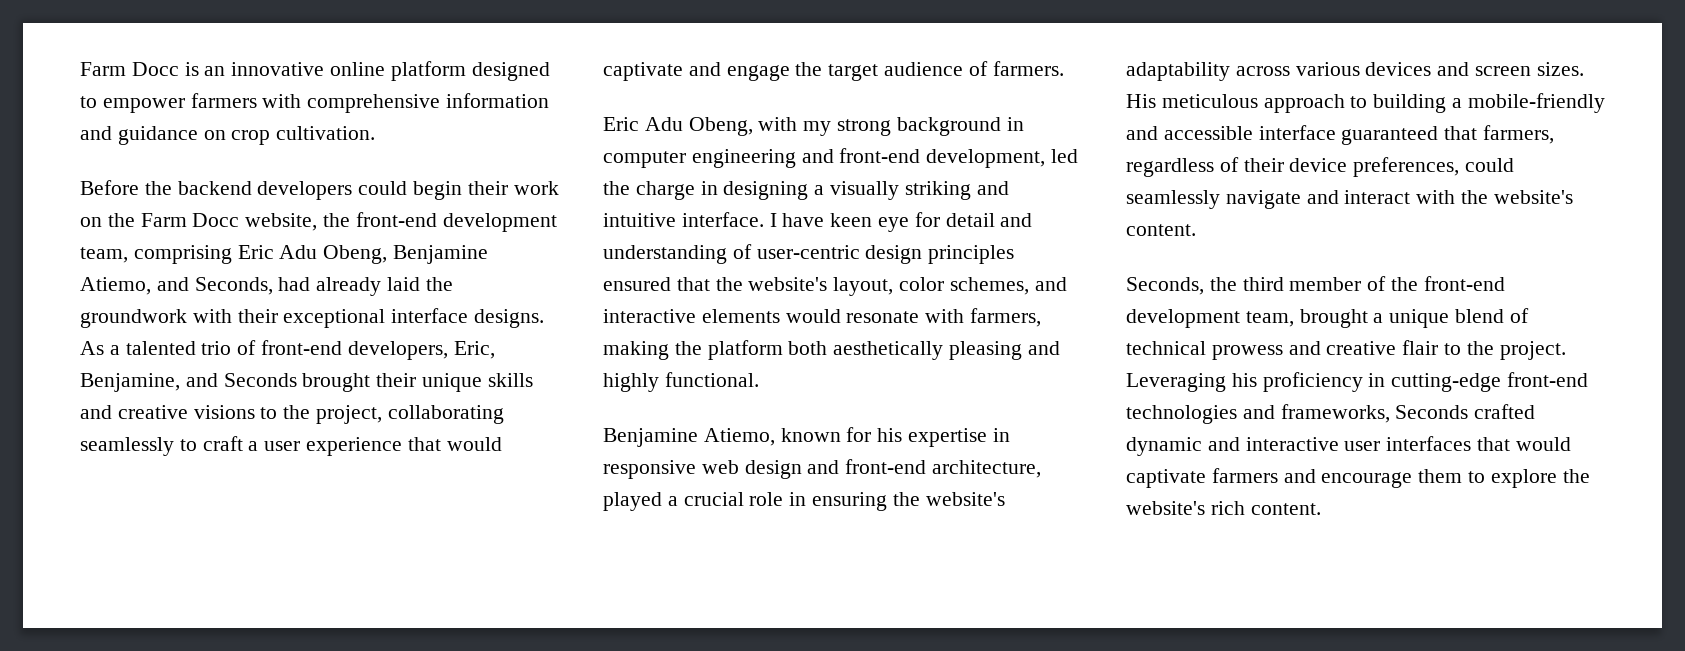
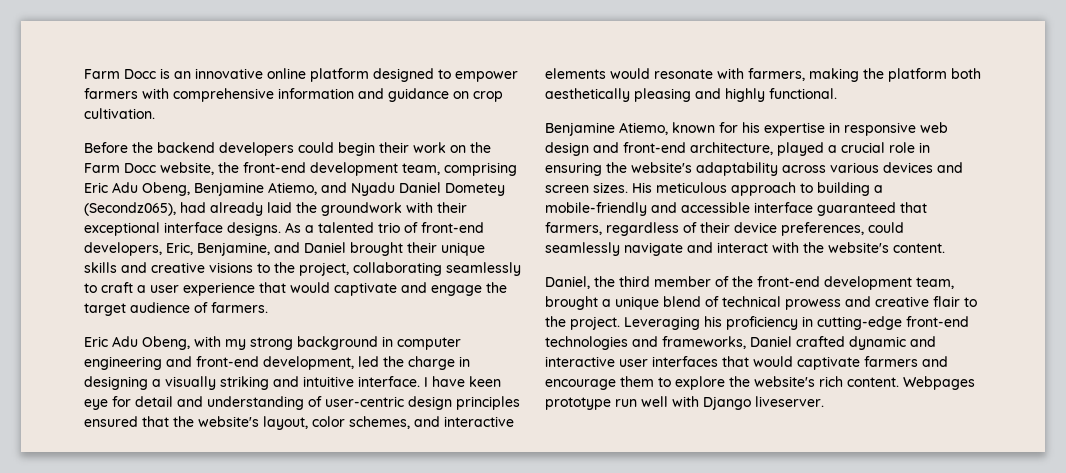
- Before the backend developers could begin their work on the Farm Docc website, the front-end development team, comprising Eric Adu Obeng, Benjamine Atiemo, and Seconds, had already laid the groundwork with their exceptional interface designs.
+ Before the backend developers could begin their work on the Farm Docc website, the front-end development team, comprising Eric Adu Obeng, Benjamine Atiemo, and Nyadu Daniel Dometey (Secondz065), had already laid the groundwork with their exceptional interface designs.
- As a talented trio of front-end developers, Eric, Benjamine, and Seconds brought their unique skills and creative visions to the project, collaborating seamlessly to craft a user experience that would captivate and engage the target audience of farmers.
+ As a talented trio of front-end developers, Eric, Benjamine, and Daniel brought their unique skills and creative visions to the project, collaborating seamlessly to craft a user experience that would captivate and engage the target audience of farmers.
- Seconds, the third member of the front-end development team, brought a unique blend of technical prowess and creative flair to the project.
+ Daniel, the third member of the front-end development team, brought a unique blend of technical prowess and creative flair to the project.
- Leveraging his proficiency in cutting-edge front-end technologies and frameworks, Seconds crafted dynamic and interactive user interfaces that would captivate farmers and encourage them to explore the website's rich content.
+ Leveraging his proficiency in cutting-edge front-end technologies and frameworks, Daniel crafted dynamic and interactive user interfaces that would captivate farmers and encourage them to explore the website's rich content.
+ Webpages prototype run well with Django liveserver.

